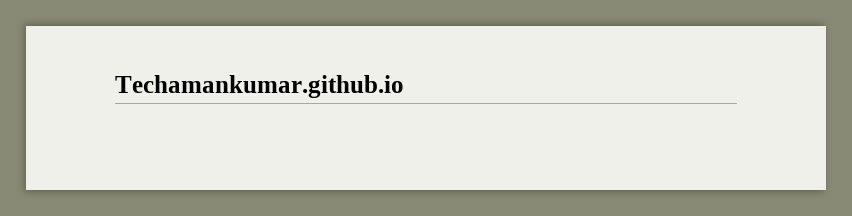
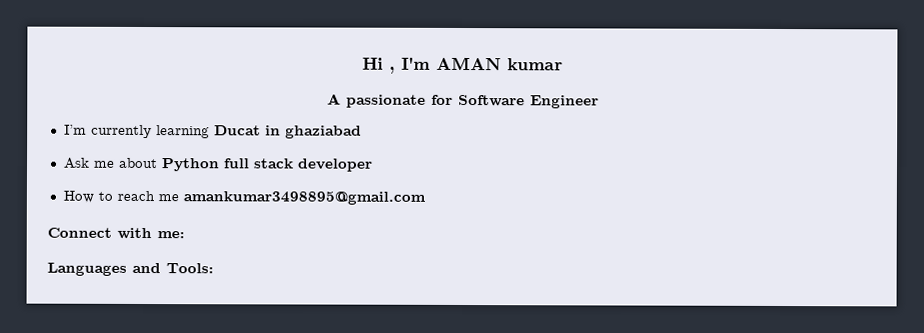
- Techamankumar.github.io
+ Hi , I'm AMAN kumar
+ A passionate for Software Engineer
+ I’m currently learning Ducat in ghaziabad
+ Ask me about Python full stack developer
+ How to reach me amankumar3498895@gmail.com
+ Connect with me:
+ Languages and Tools:

